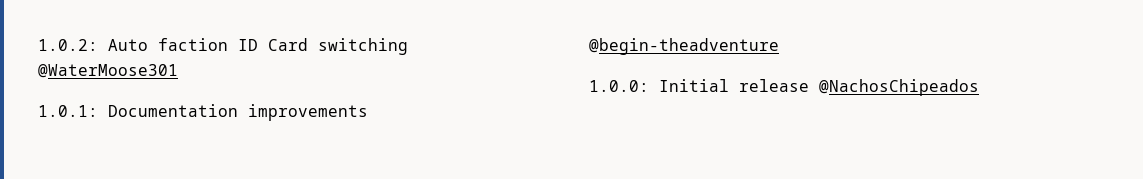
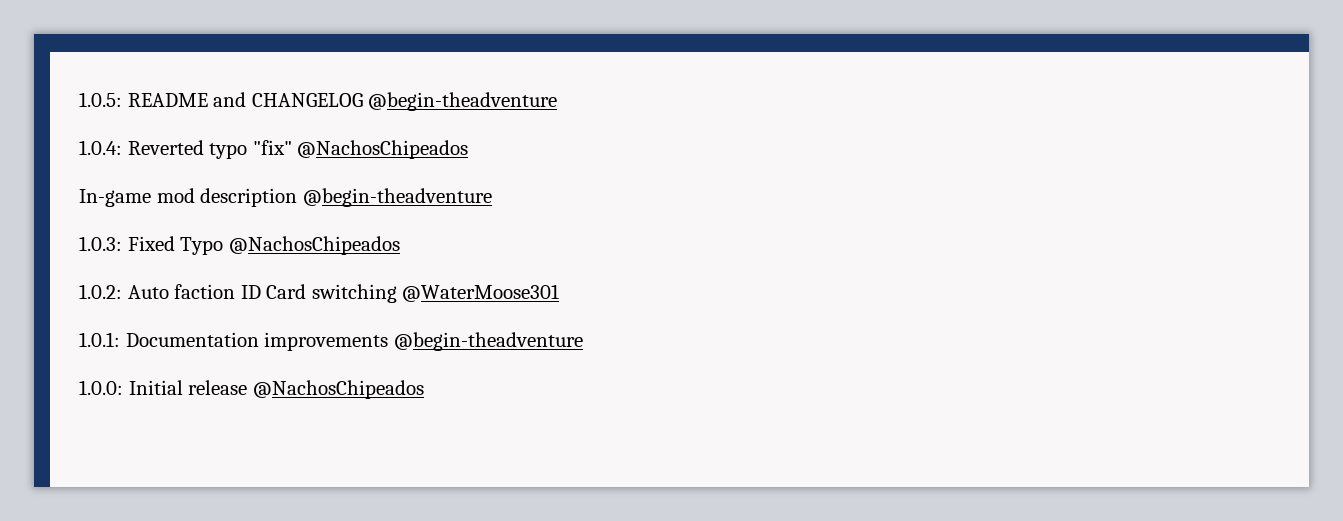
+ 1.0.5: README and CHANGELOG @begin-theadventure
+ 1.0.4: Reverted typo "fix" @NachosChipeados
+ In-game mod description @begin-theadventure
+ 1.0.3: Fixed Typo @NachosChipeados

